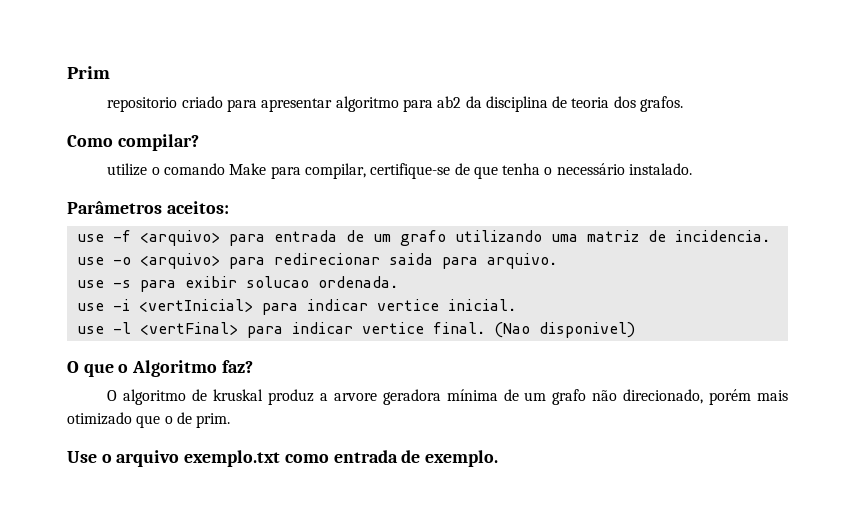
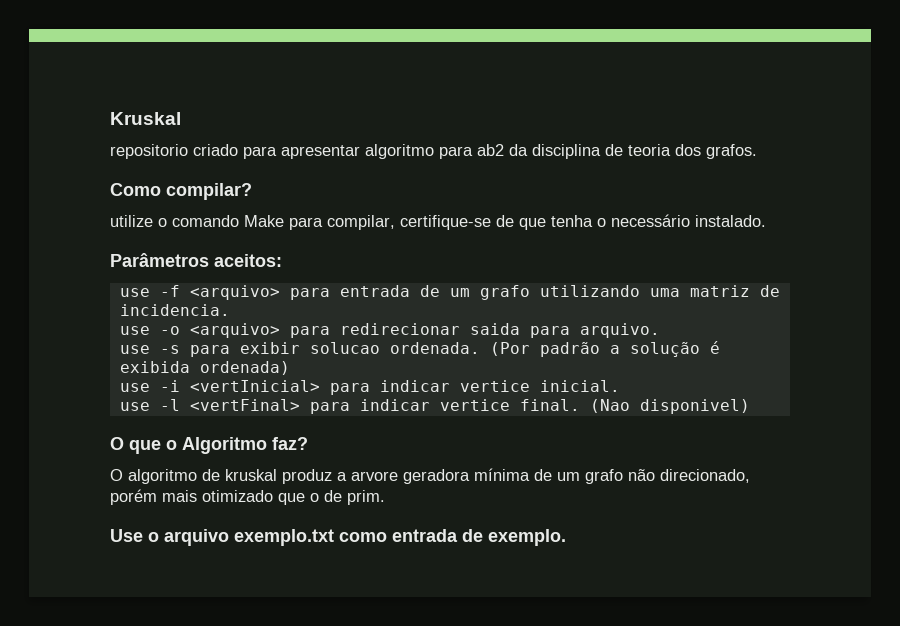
- Prim
+ Kruskal
+ (Por padrão a solução é exibida ordenada)

